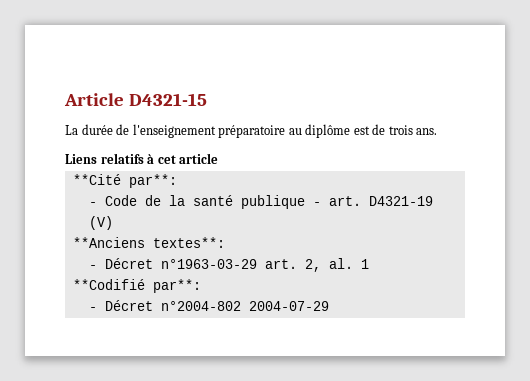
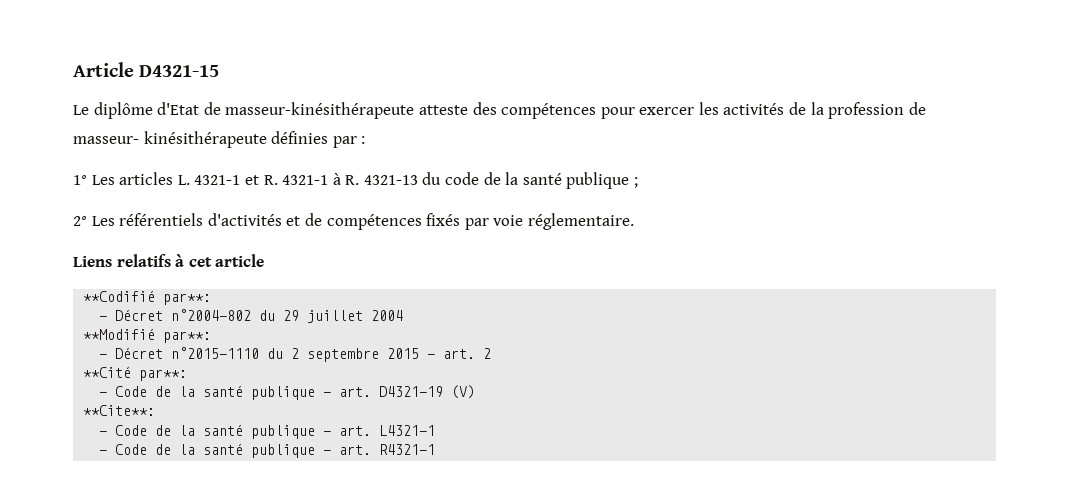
- La durée de l'enseignement préparatoire au diplôme est de trois ans.
+ Le diplôme d'Etat de masseur-kinésithérapeute atteste des compétences pour exercer les activités de la profession de masseur- kinésithérapeute définies par :
+ 1° Les articles L. 4321-1 et R. 4321-1 à R. 4321-13 du code de la santé publique ;
+ 2° Les référentiels d'activités et de compétences fixés par voie réglementaire.
+ **Codifié par**:
+ - Décret n°2004-802 du 29 juillet 2004
+ **Modifié par**:
+ - Décret n°2015-1110 du 2 septembre 2015 - art. 2
- **Anciens textes**:
- - Décret n°1963-03-29 art. 2, al. 1
- **Codifié par**:
- - Décret n°2004-802 2004-07-29
+ **Cite**:
+ - Code de la santé publique - art. L4321-1
+ - Code de la santé publique - art. R4321-1

